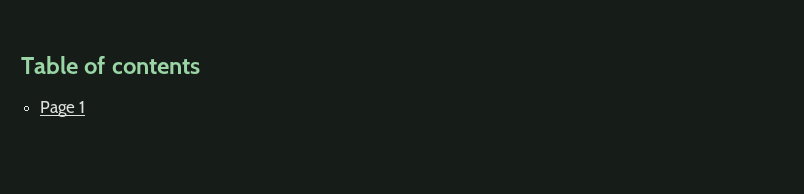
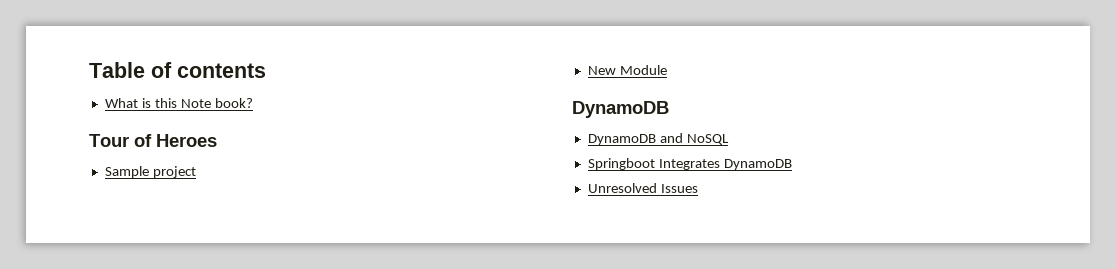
- Page 1
+ What is this Note book?
+ Tour of Heroes
+ Sample project
+ New Module
+ DynamoDB
+ DynamoDB and NoSQL
+ Springboot Integrates DynamoDB
+ Unresolved Issues

